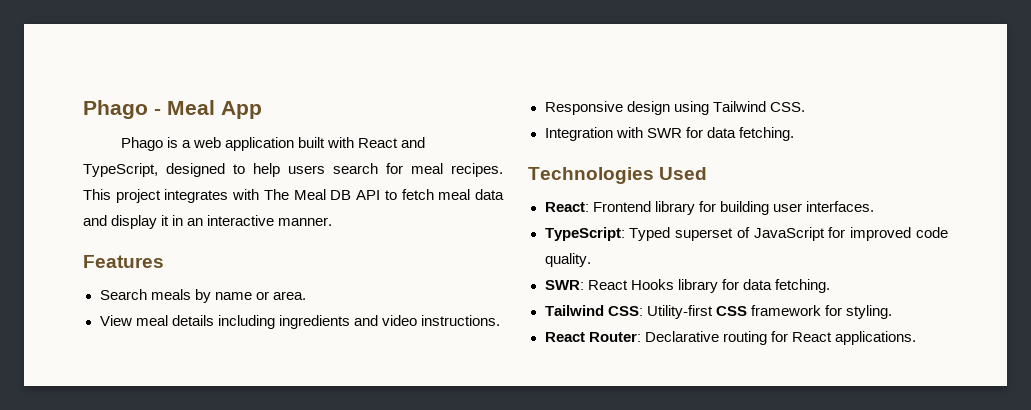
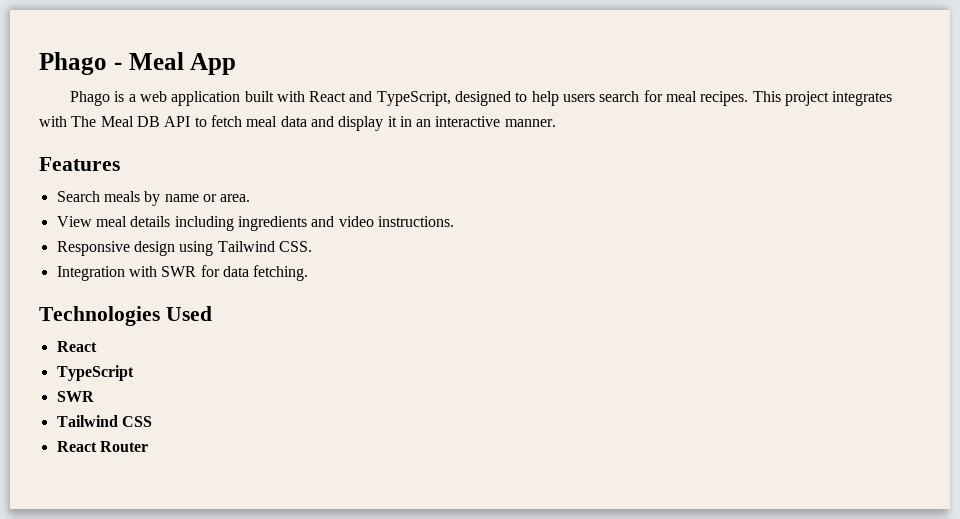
  Technologies Used
- React: Frontend library for building user interfaces.
- TypeScript: Typed superset of JavaScript for improved code quality.
- SWR: React Hooks library for data fetching.
- Tailwind CSS: Utility-first CSS framework for styling.
- React Router: Declarative routing for React applications.
+ React
+ TypeScript
+ SWR
+ Tailwind CSS
+ React Router

